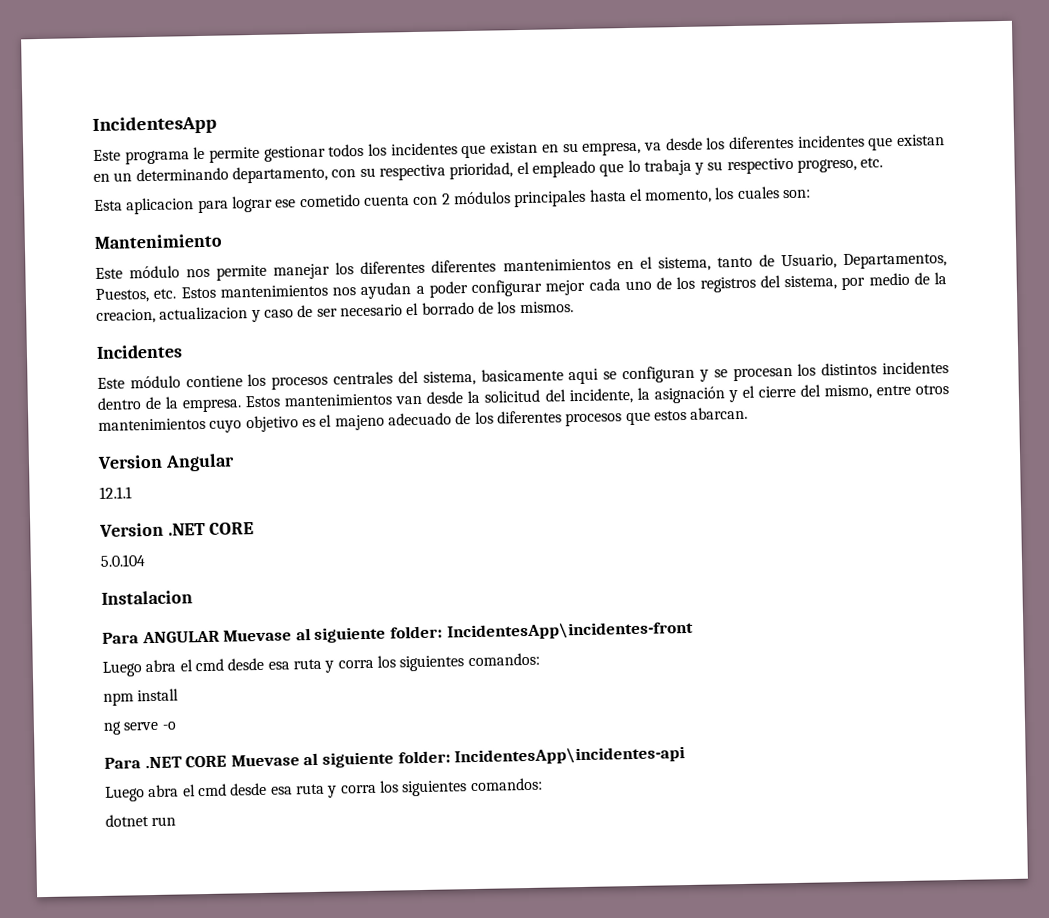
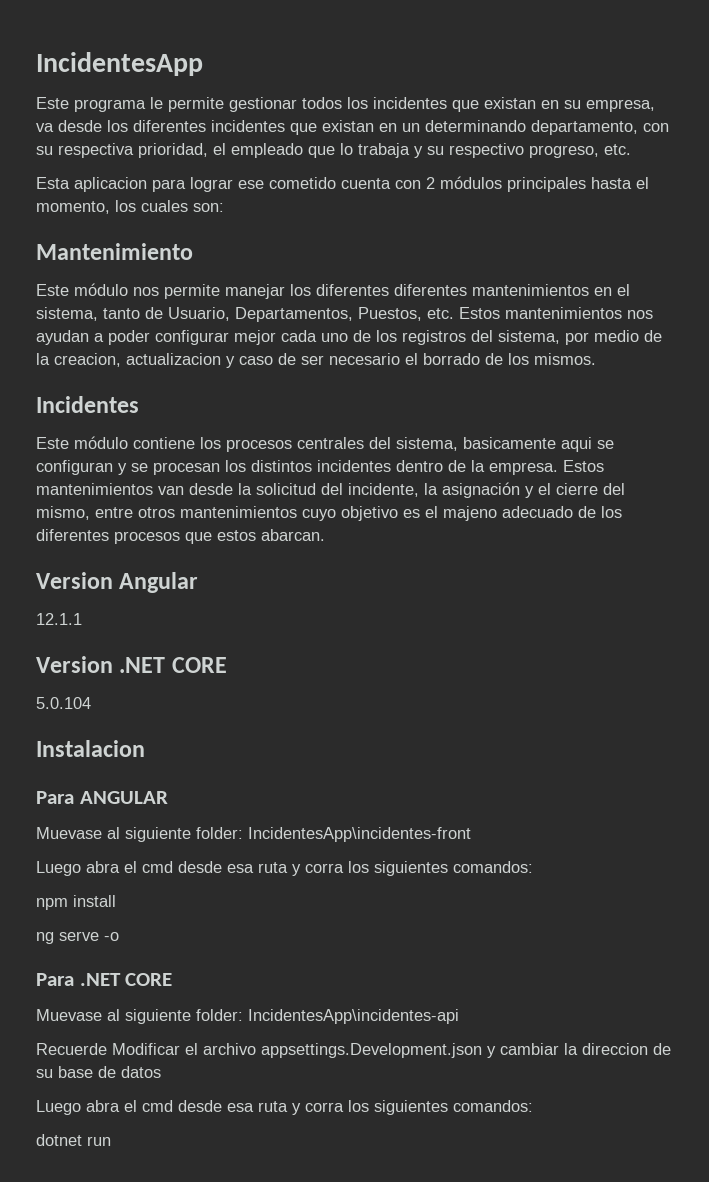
- Para ANGULAR Muevase al siguiente folder: IncidentesApp\incidentes-front
+ Para ANGULAR
+ Muevase al siguiente folder: IncidentesApp\incidentes-front
- Para .NET CORE Muevase al siguiente folder: IncidentesApp\incidentes-api
+ Para .NET CORE
+ Muevase al siguiente folder: IncidentesApp\incidentes-api
+ Recuerde Modificar el archivo appsettings.Development.json y cambiar la direccion de su base de datos

